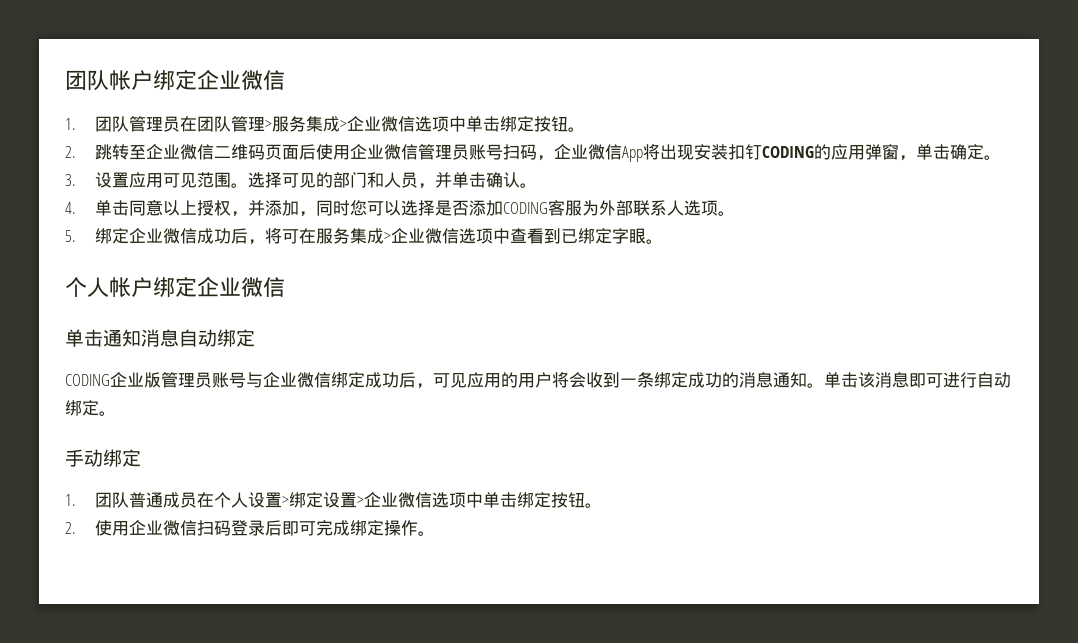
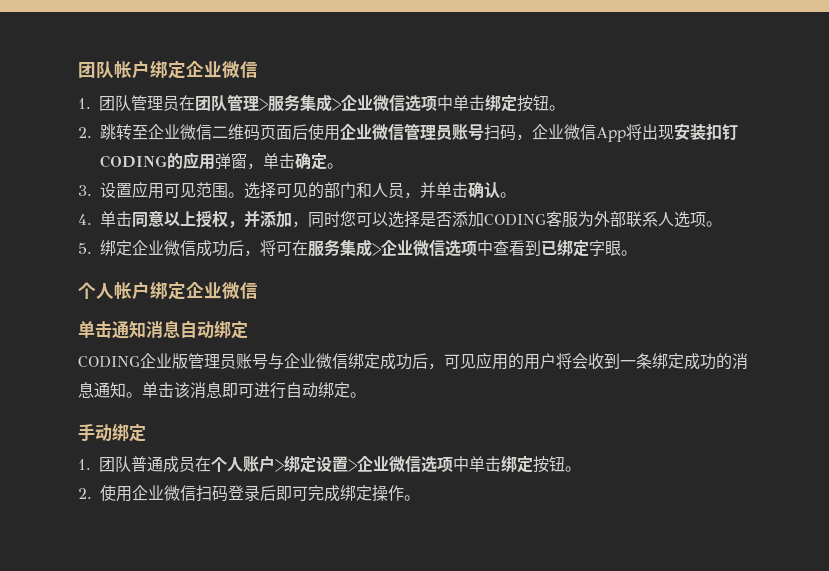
- 1.团队普通成员在个人设置>绑定设置>企业微信选项中单击绑定按钮。
+ 1.团队普通成员在个人账户>绑定设置>企业微信选项中单击绑定按钮。

